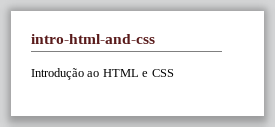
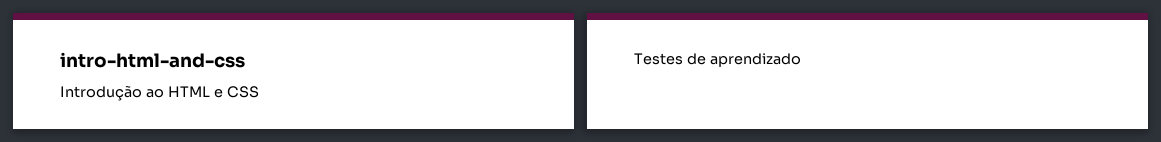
+ Testes de aprendizado

